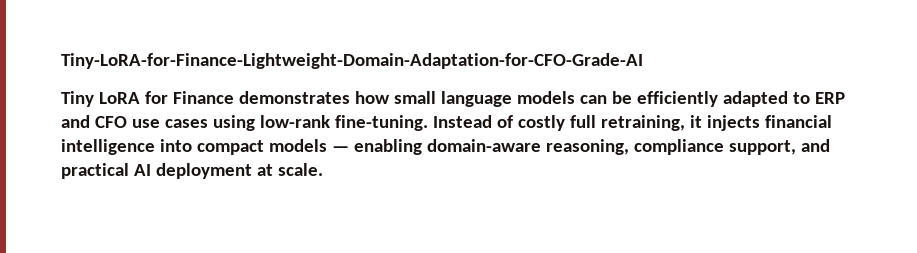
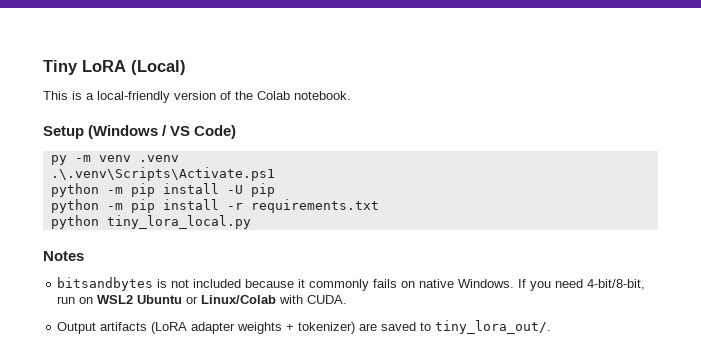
- Tiny-LoRA-for-Finance-Lightweight-Domain-Adaptation-for-CFO-Grade-AI
- Tiny LoRA for Finance demonstrates how small language models can be efficiently adapted to ERP and CFO use cases using low-rank fine-tuning. Instead of costly full retraining, it injects financial intelligence into compact models — enabling domain-aware reasoning, compliance support, and practical AI deployment at scale.
+ Tiny LoRA (Local)
+ This is a local-friendly version of the Colab notebook.
+ Setup (Windows / VS Code)
+ py -m venv .venv
+ .\.venv\Scripts\Activate.ps1
+ python -m pip install -U pip
+ python -m pip install -r requirements.txt
+ python tiny_lora_local.py
+ Notes
+ bitsandbytes is not included because it commonly fails on native Windows. If you need 4-bit/8-bit, run on WSL2 Ubuntu or Linux/Colab with CUDA.
+ Output artifacts (LoRA adapter weights + tokenizer) are saved to tiny_lora_out/.

